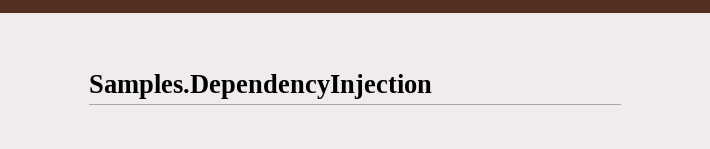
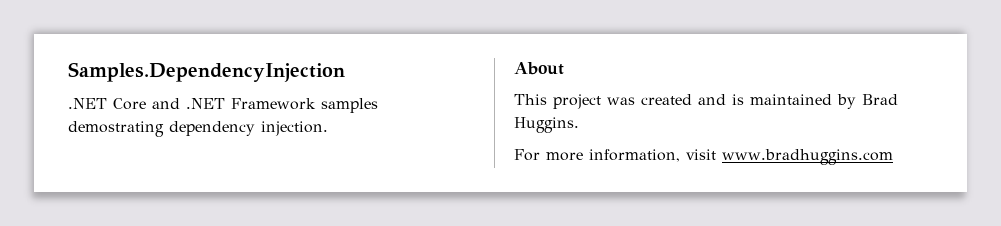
+ .NET Core and .NET Framework samples demostrating dependency injection.
+ About
+ This project was created and is maintained by Brad Huggins.
+ For more information, visit www.bradhuggins.com

